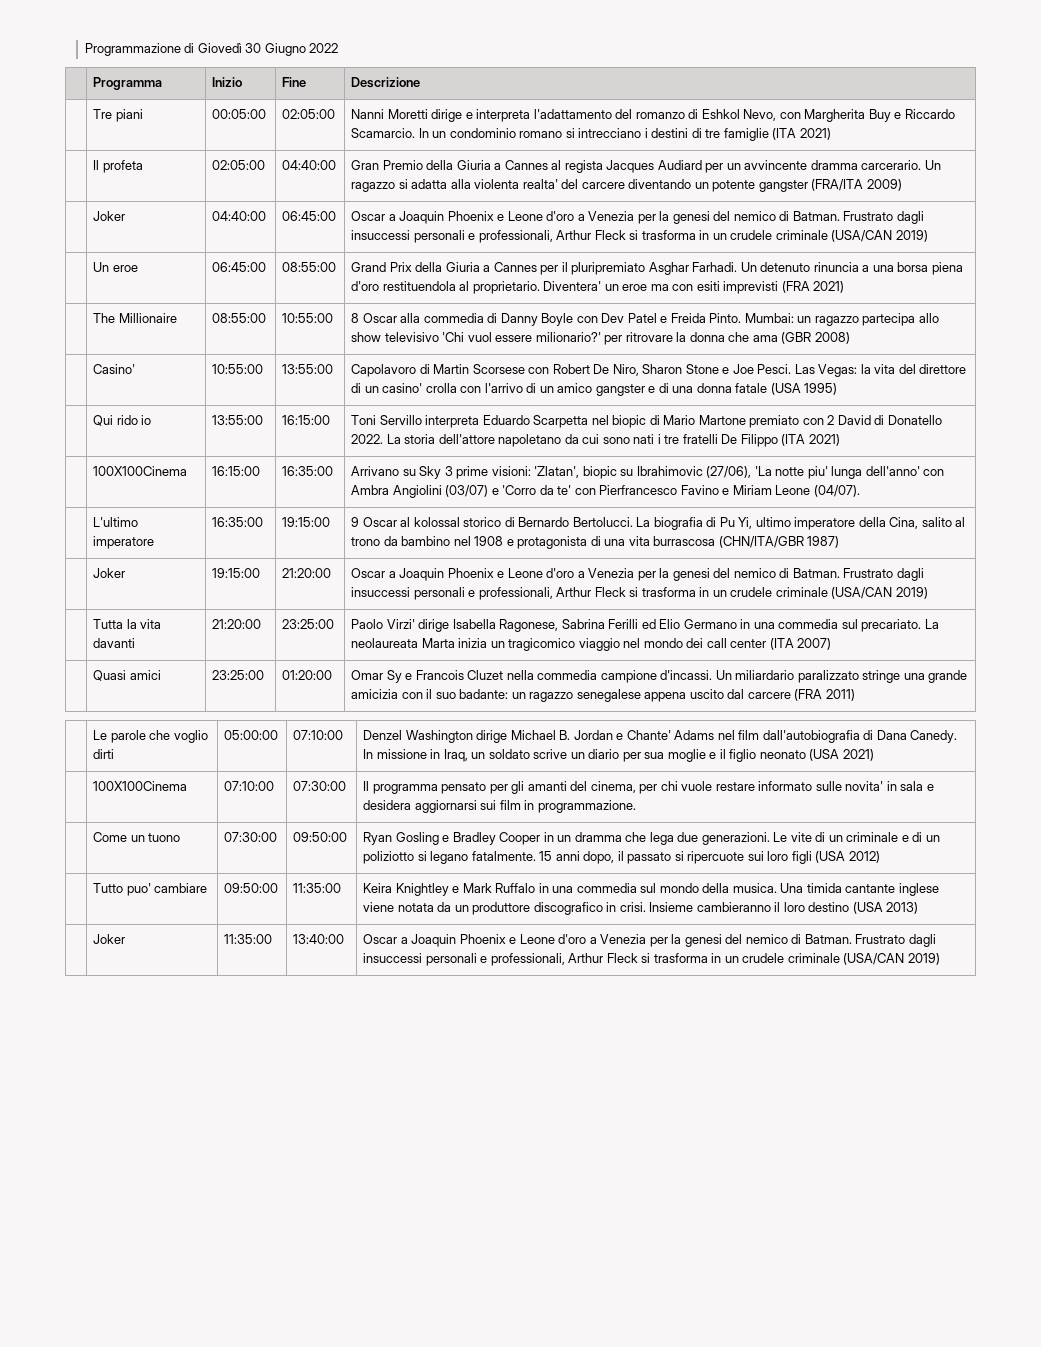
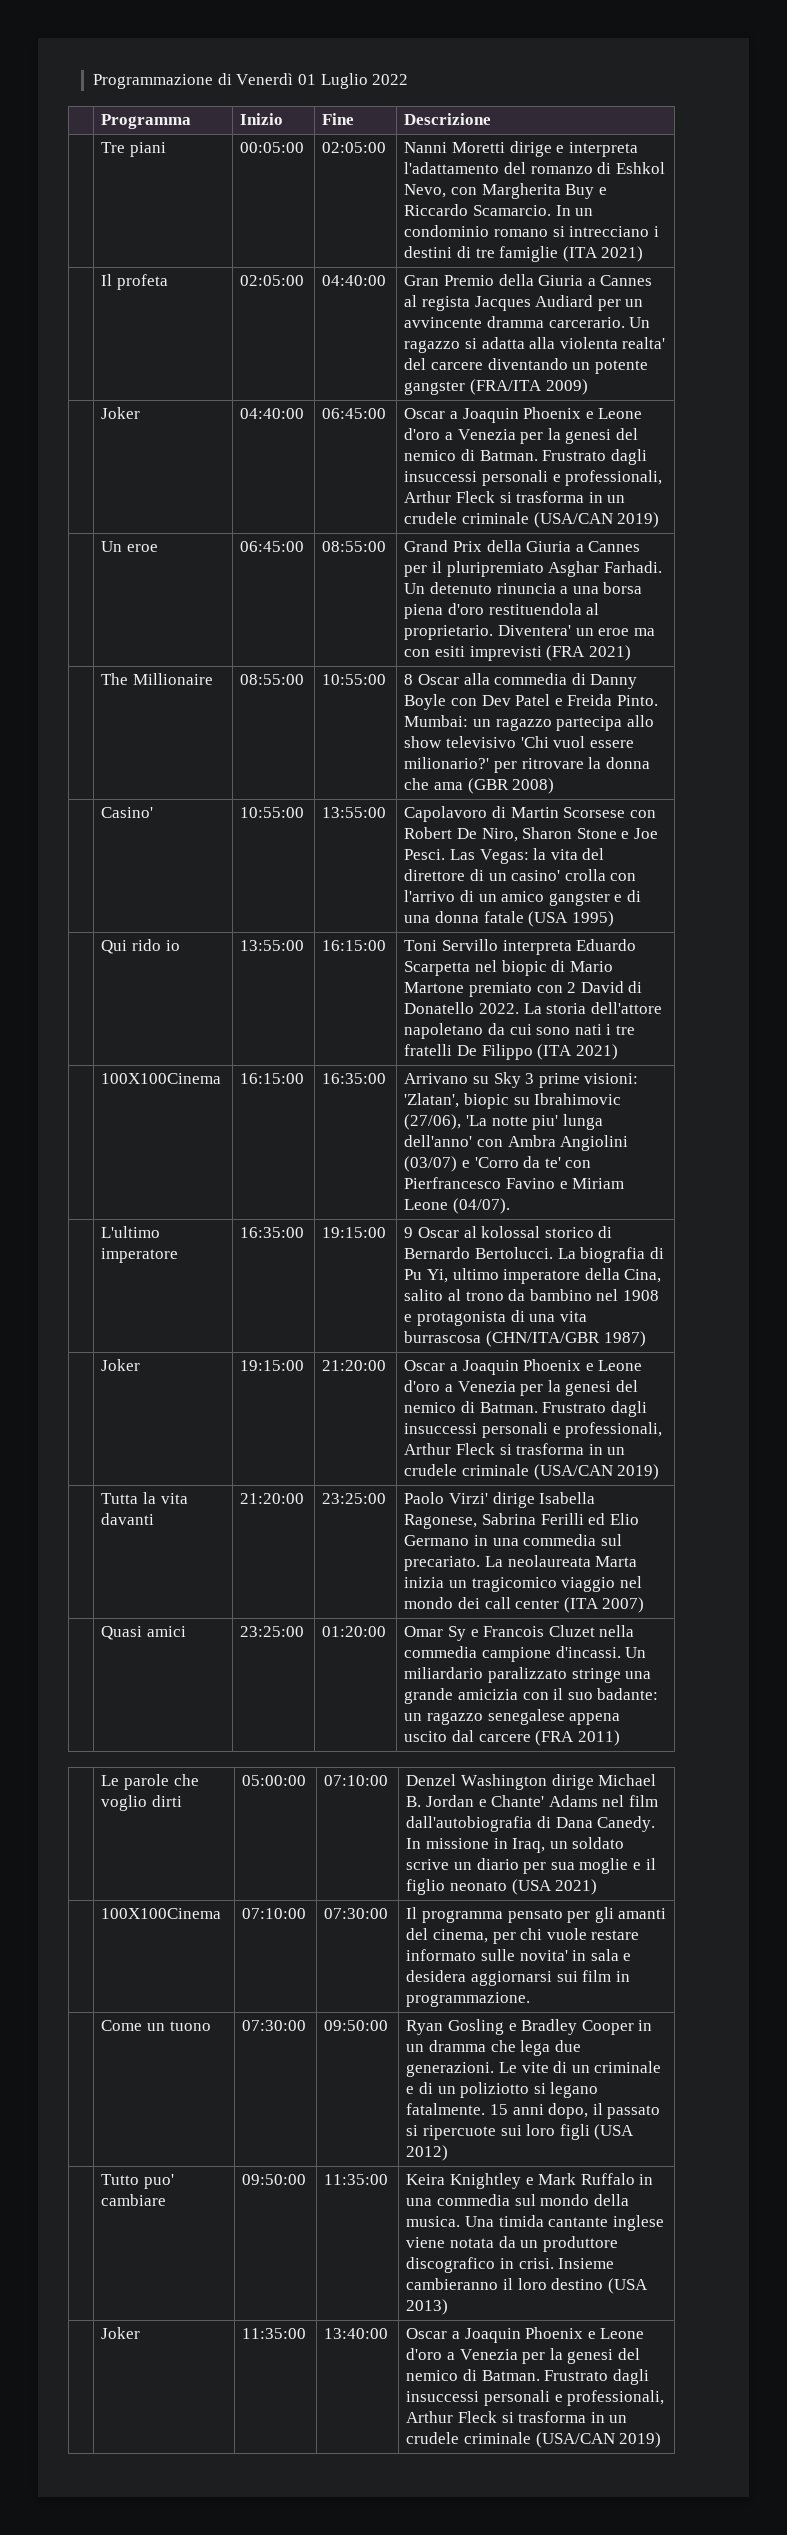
- Programmazione di Giovedì 30 Giugno 2022
+ Programmazione di Venerdì 01 Luglio 2022

